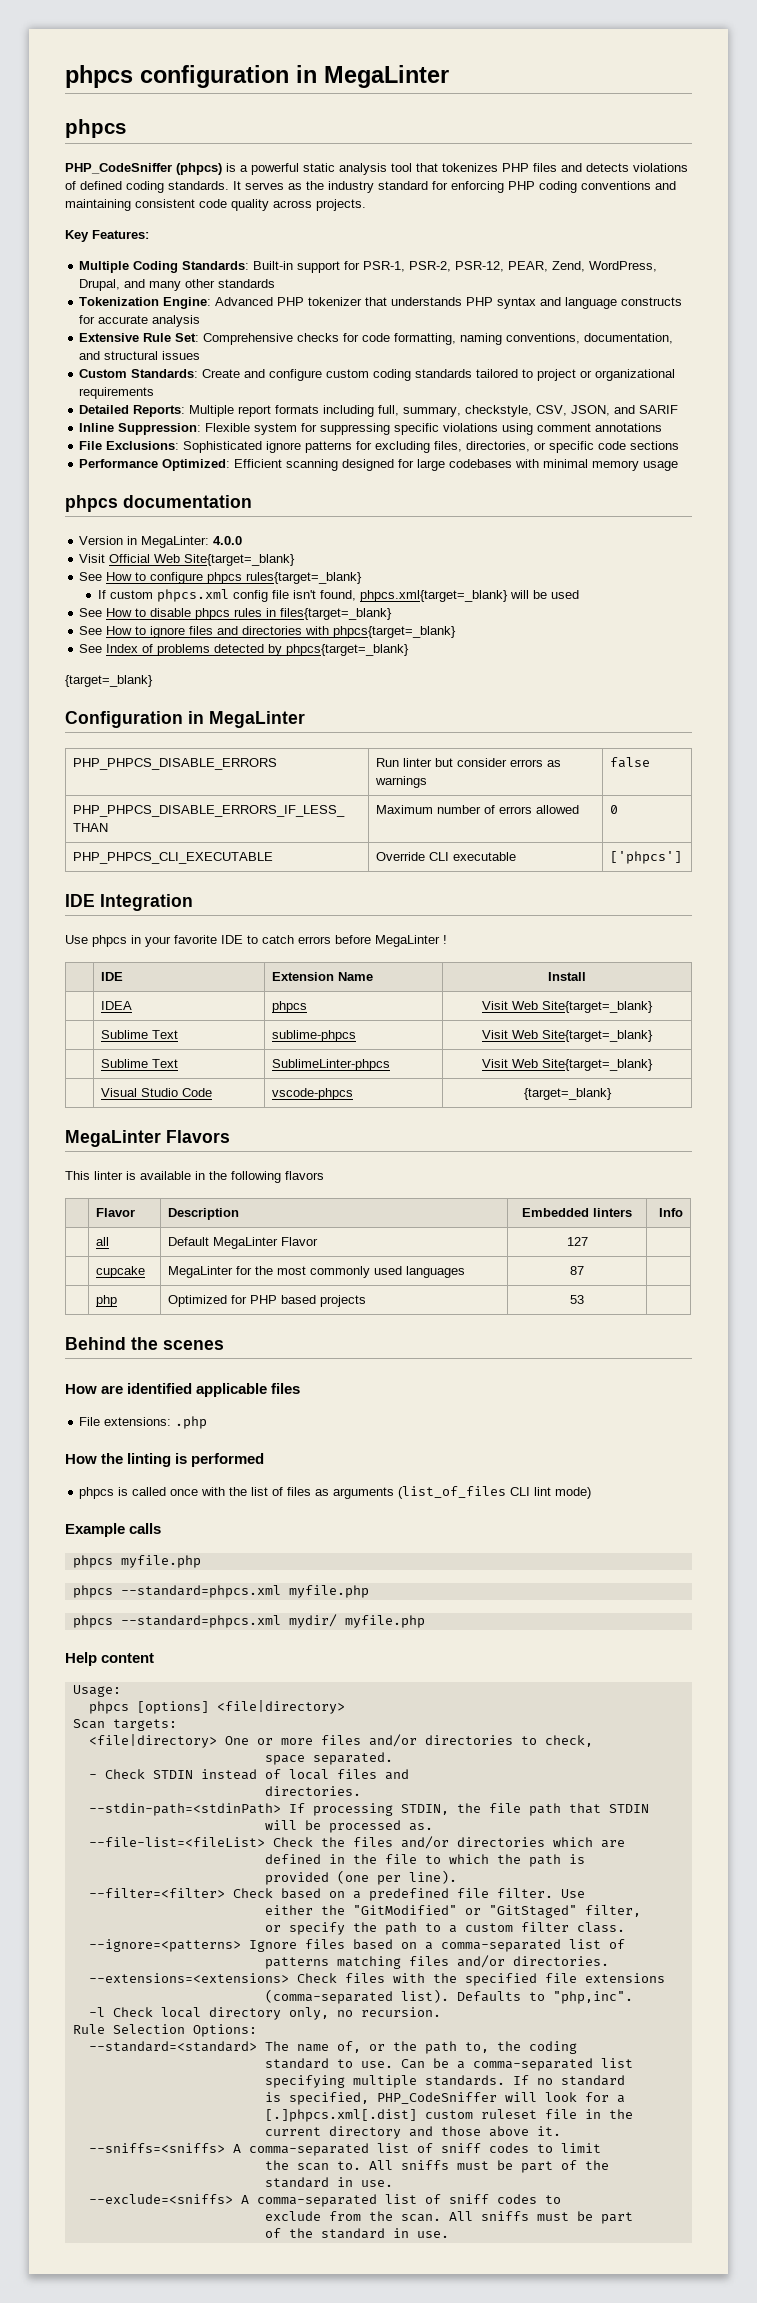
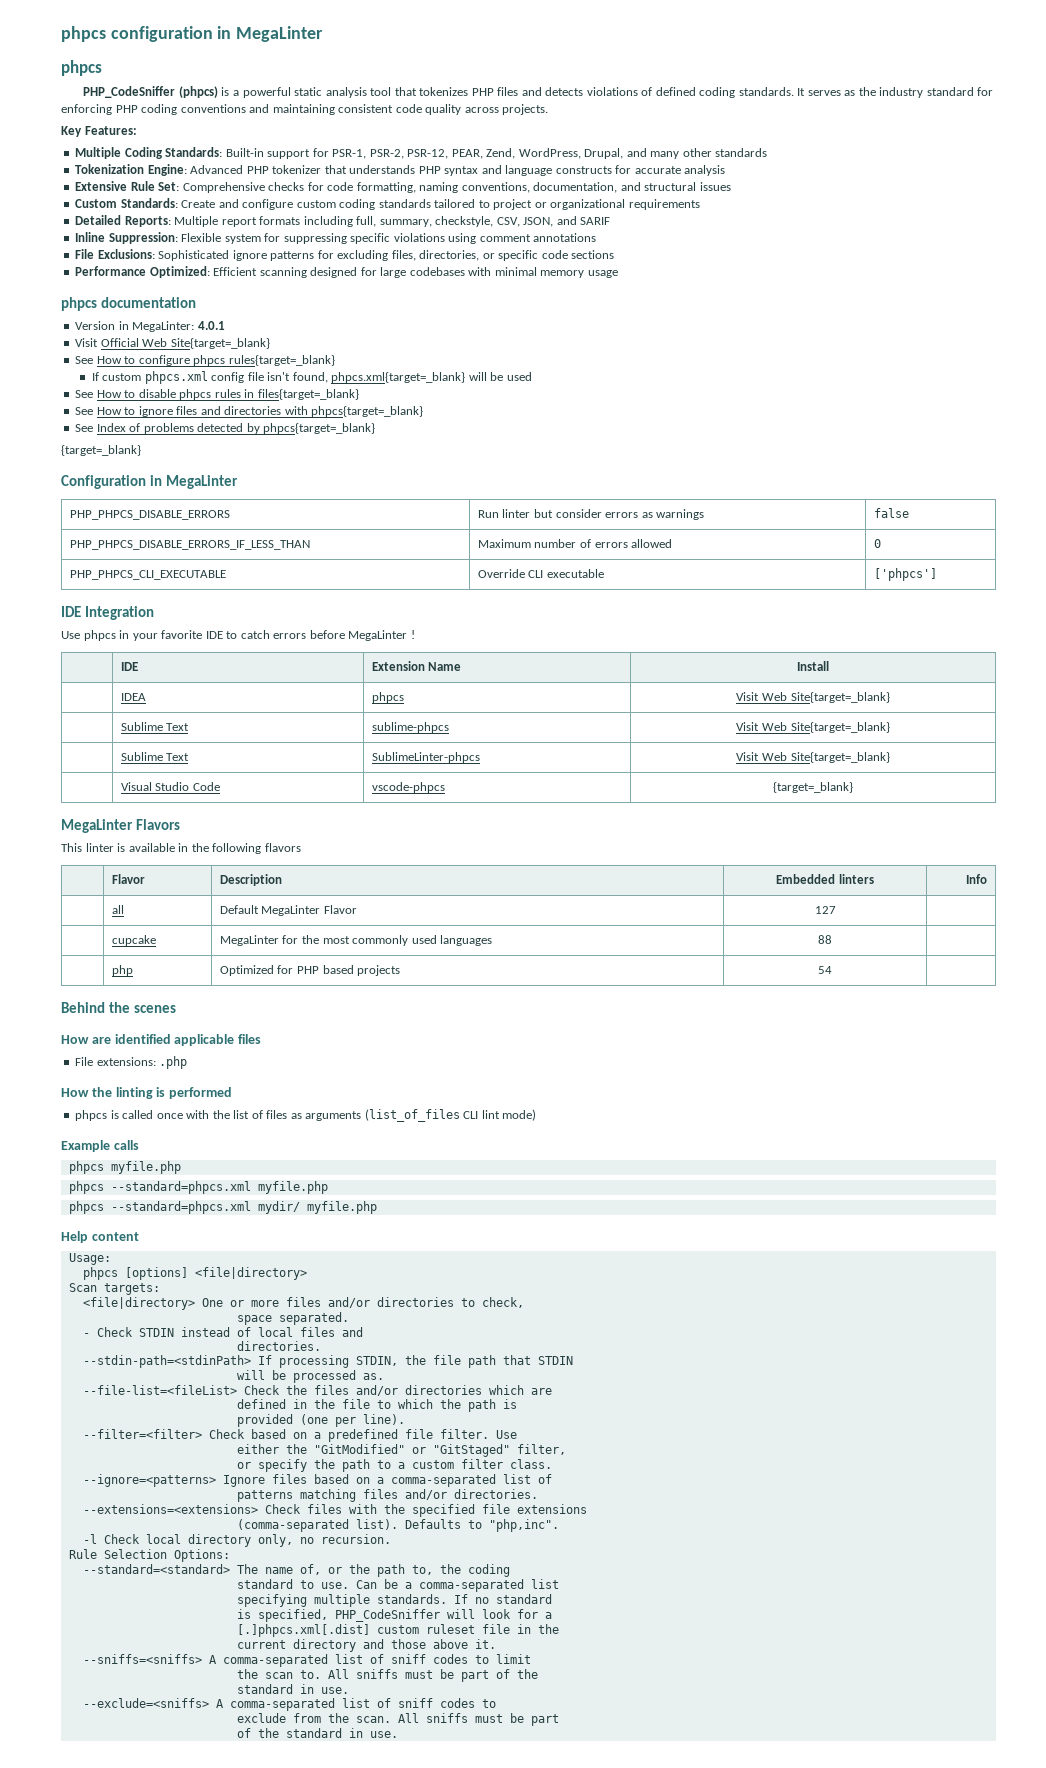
- Version in MegaLinter: 4.0.0
+ Version in MegaLinter: 4.0.1
- | cupcake | MegaLinter for the most commonly used languages | 87 |
+ | cupcake | MegaLinter for the most commonly used languages | 88 |
- | php | Optimized for PHP based projects | 53 |
+ | php | Optimized for PHP based projects | 54 |

